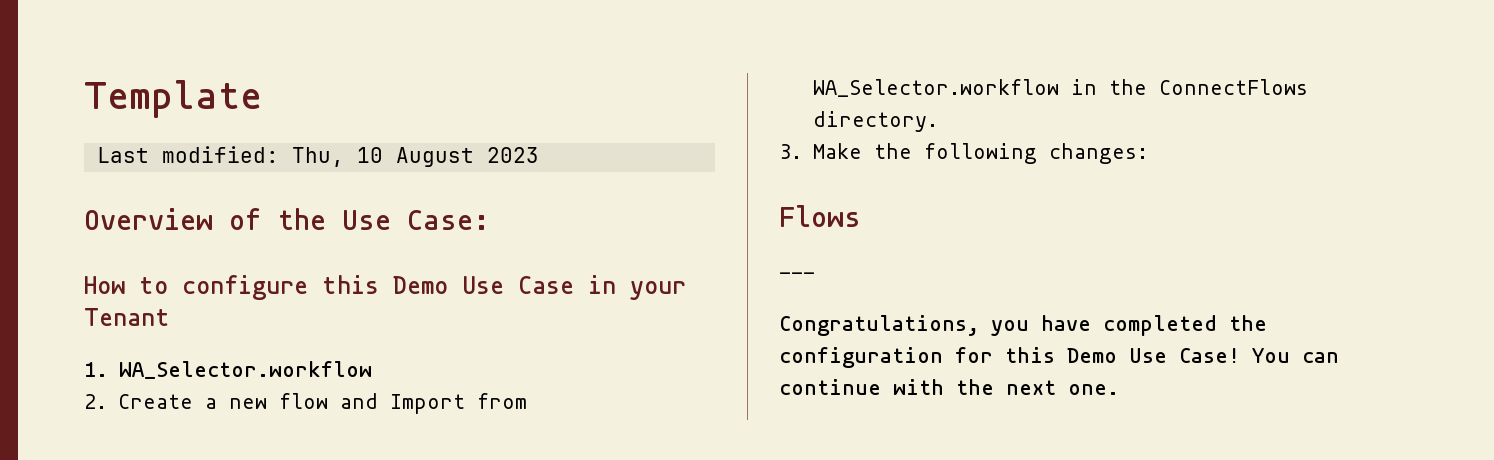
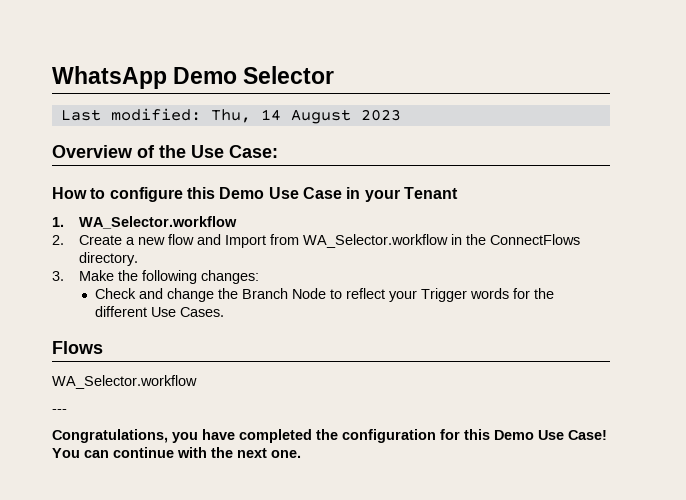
- Template
+ WhatsApp Demo Selector
- Last modified: Thu, 10 August 2023
+ Last modified: Thu, 14 August 2023
+ Check and change the Branch Node to reflect your Trigger words for the different Use Cases.
  Flows
+ WA_Selector.workflow

